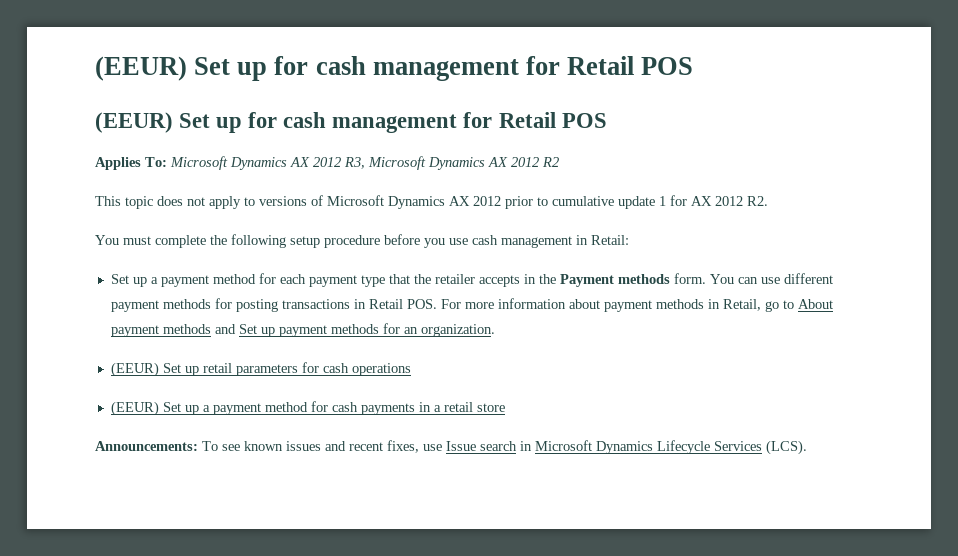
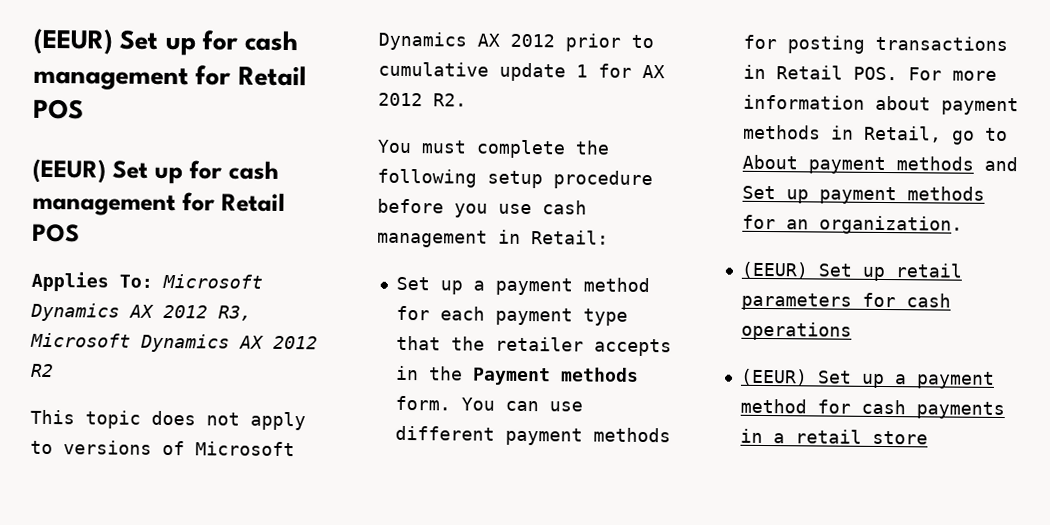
- Announcements: To see known issues and recent fixes, use Issue search in Microsoft Dynamics Lifecycle Services (LCS).

